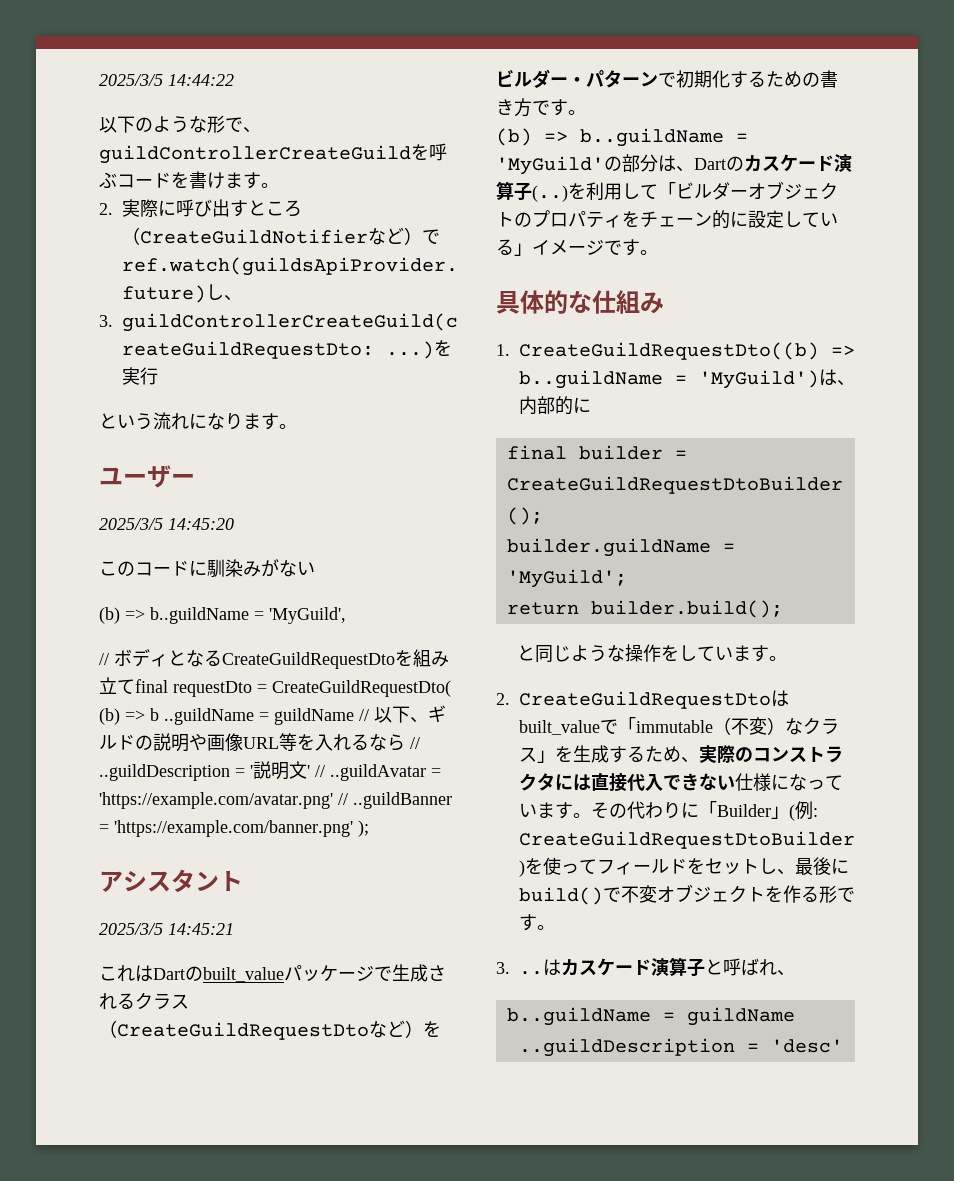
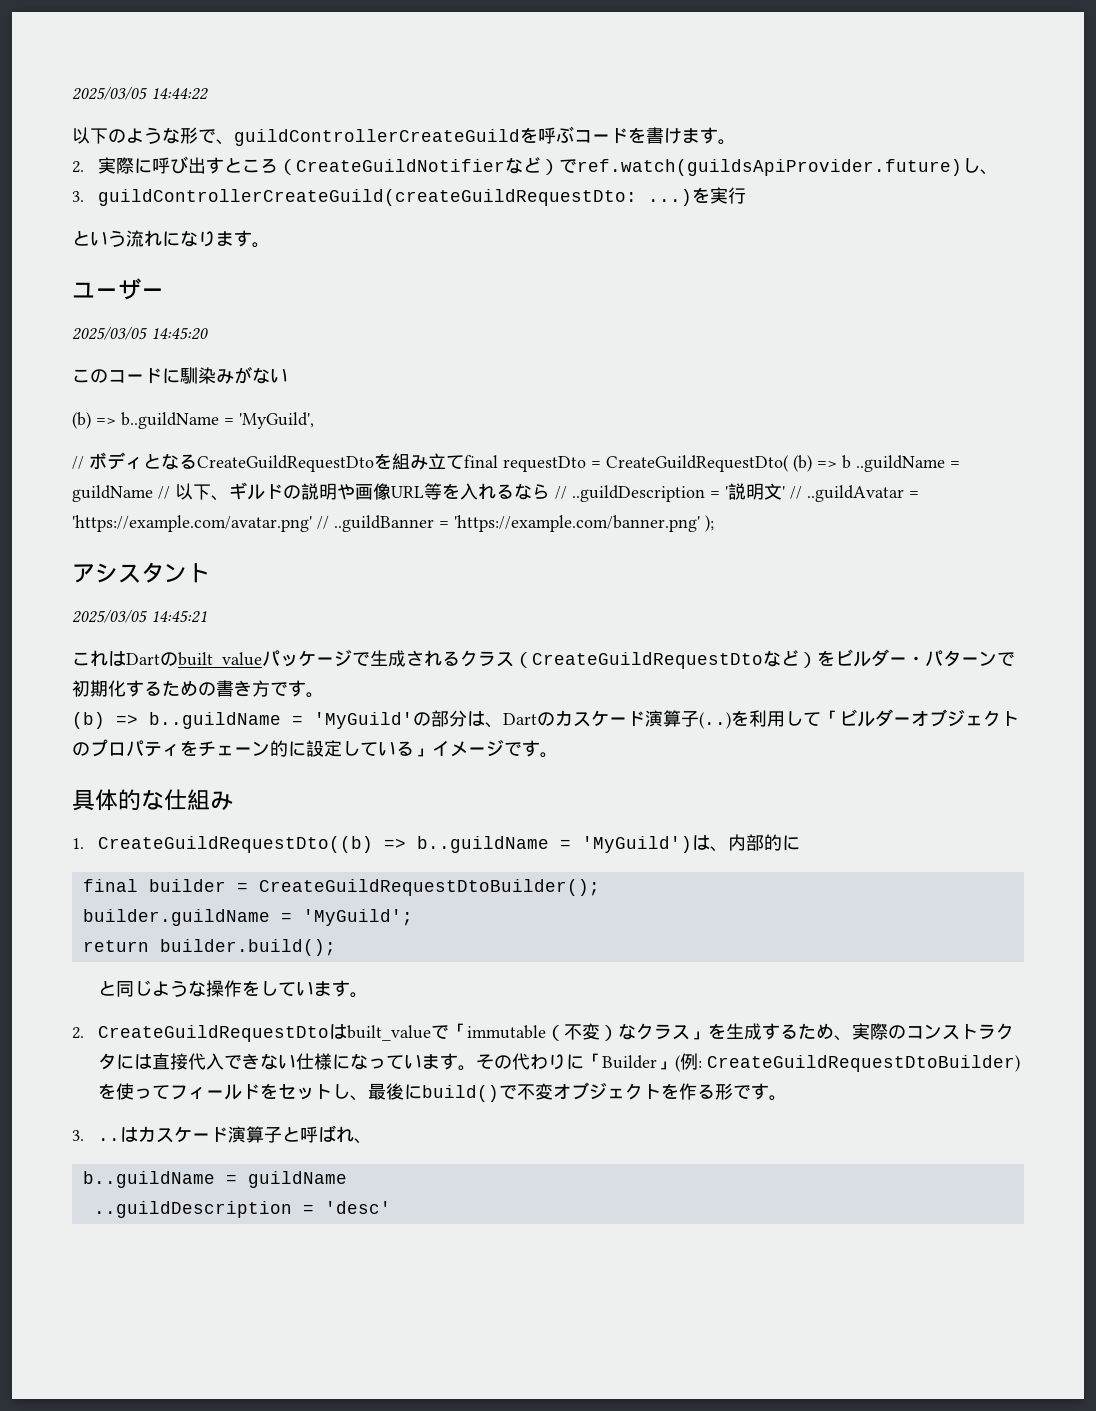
- 2025/3/5 14:44:22
+ 2025/03/05 14:44:22
- 2025/3/5 14:45:20
+ 2025/03/05 14:45:20
- 2025/3/5 14:45:21
+ 2025/03/05 14:45:21

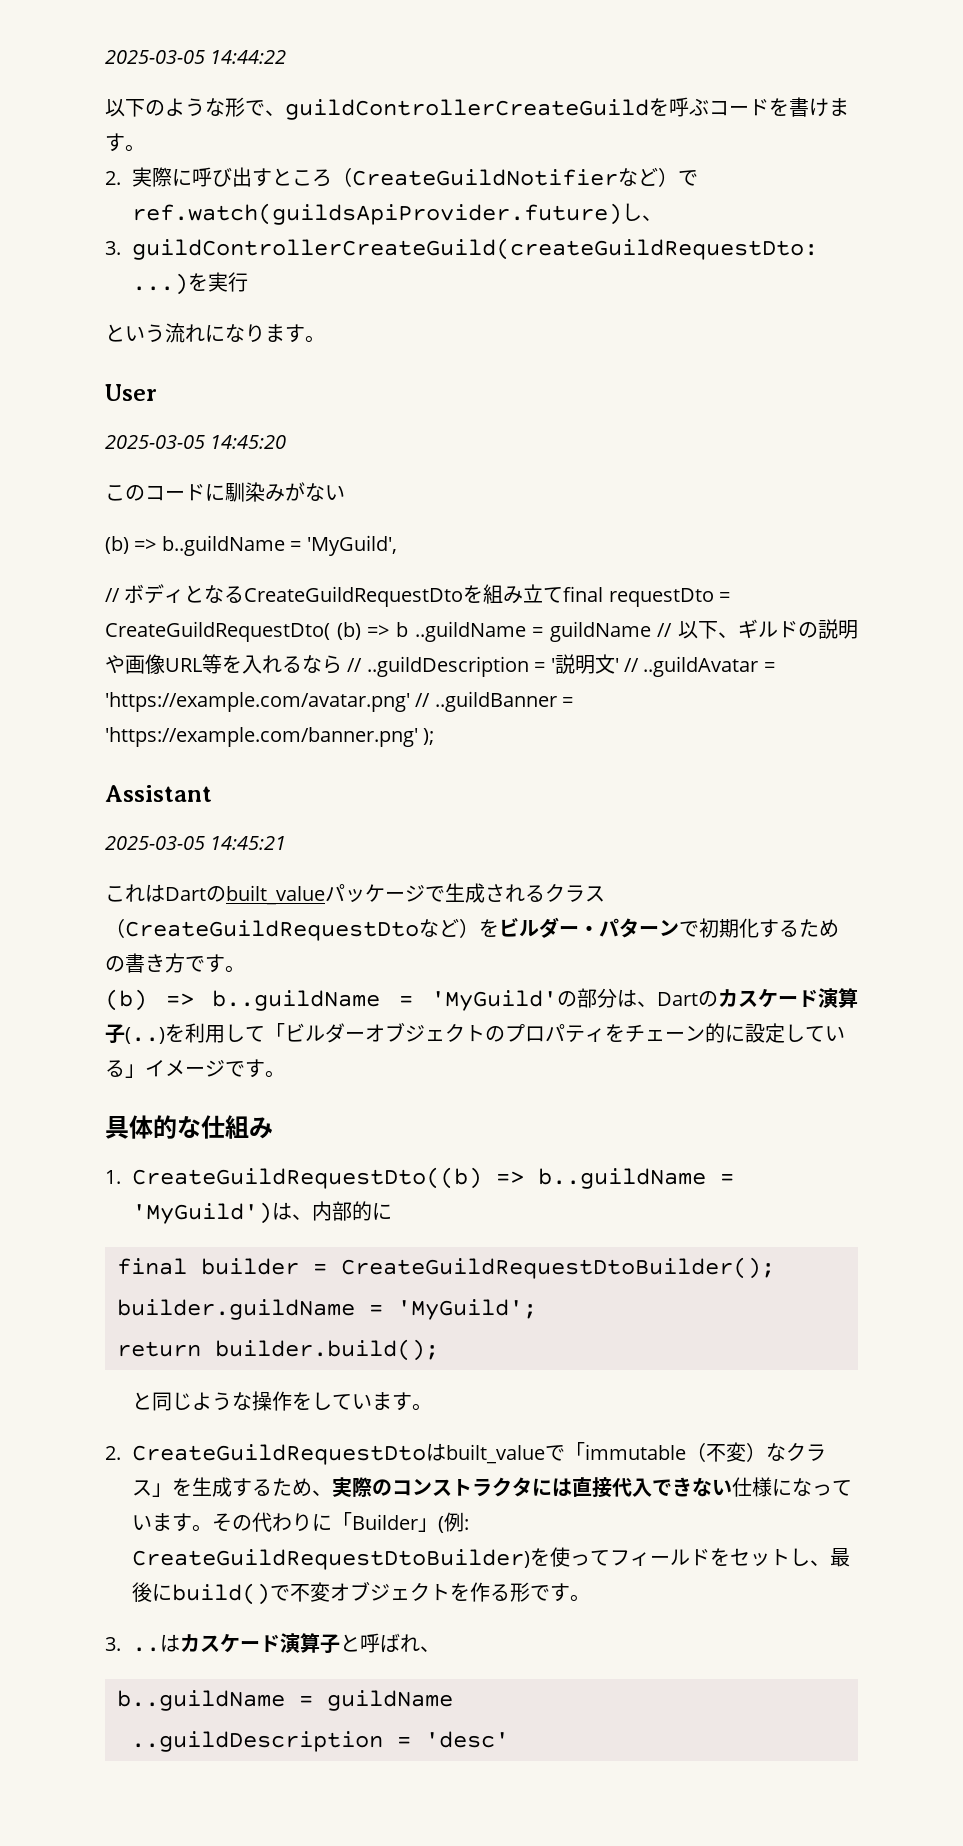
- 2025/03/05 14:44:22
+ 2025-03-05 14:44:22
- ユーザー
- 2025/03/05 14:45:20
+ User
+ 2025-03-05 14:45:20
- アシスタント
- 2025/03/05 14:45:21
+ Assistant
+ 2025-03-05 14:45:21

